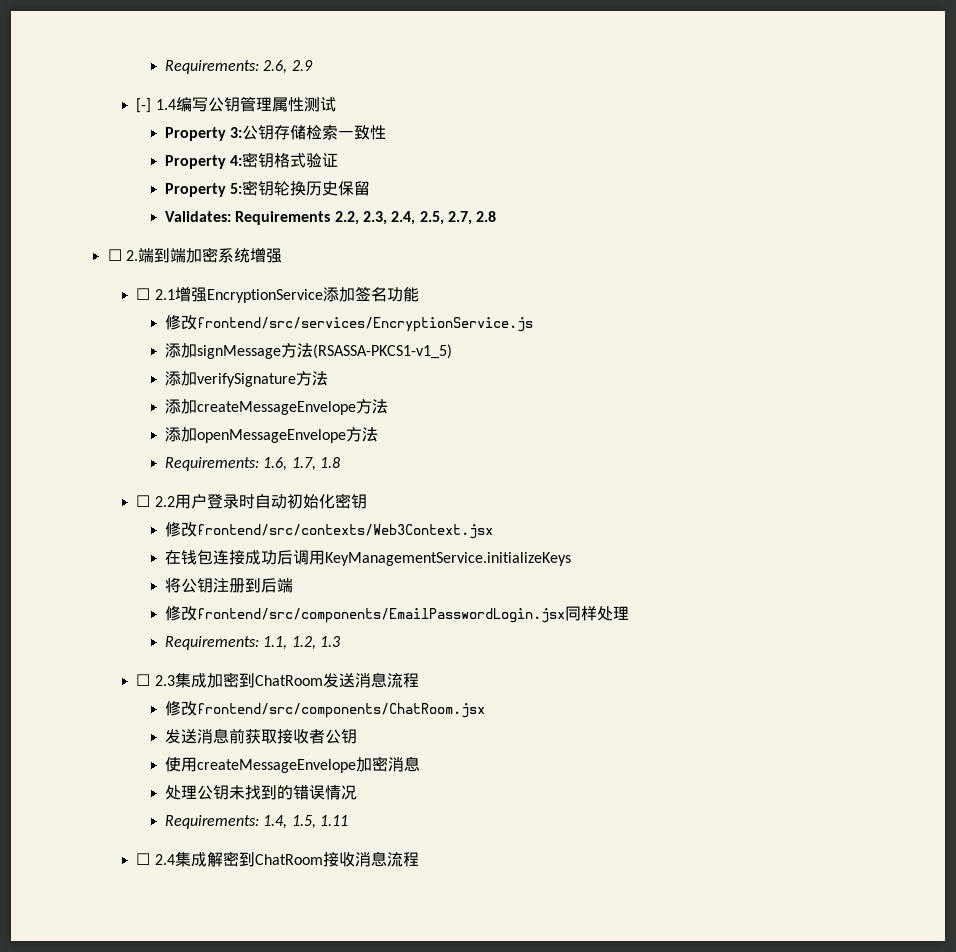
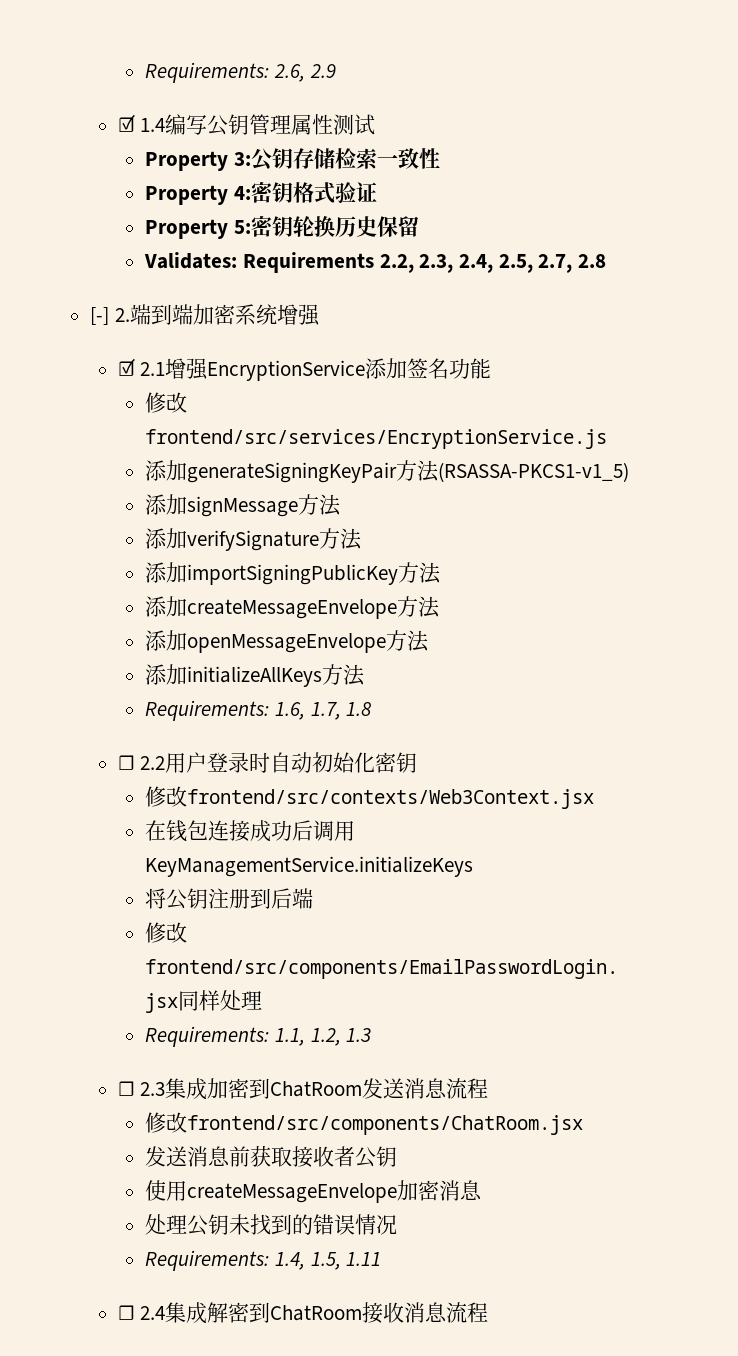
- [-] 1.4编写公钥管理属性测试
+ ☑ 1.4编写公钥管理属性测试
- ☐ 2.端到端加密系统增强
+ [-] 2.端到端加密系统增强
- ☐ 2.1增强EncryptionService添加签名功能
+ ☑ 2.1增强EncryptionService添加签名功能
- 添加signMessage方法(RSASSA-PKCS1-v1_5)
+ 添加generateSigningKeyPair方法(RSASSA-PKCS1-v1_5)
+ 添加signMessage方法
+ 添加importSigningPublicKey方法
+ 添加initializeAllKeys方法

